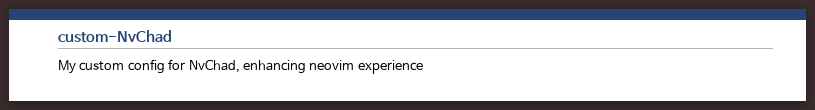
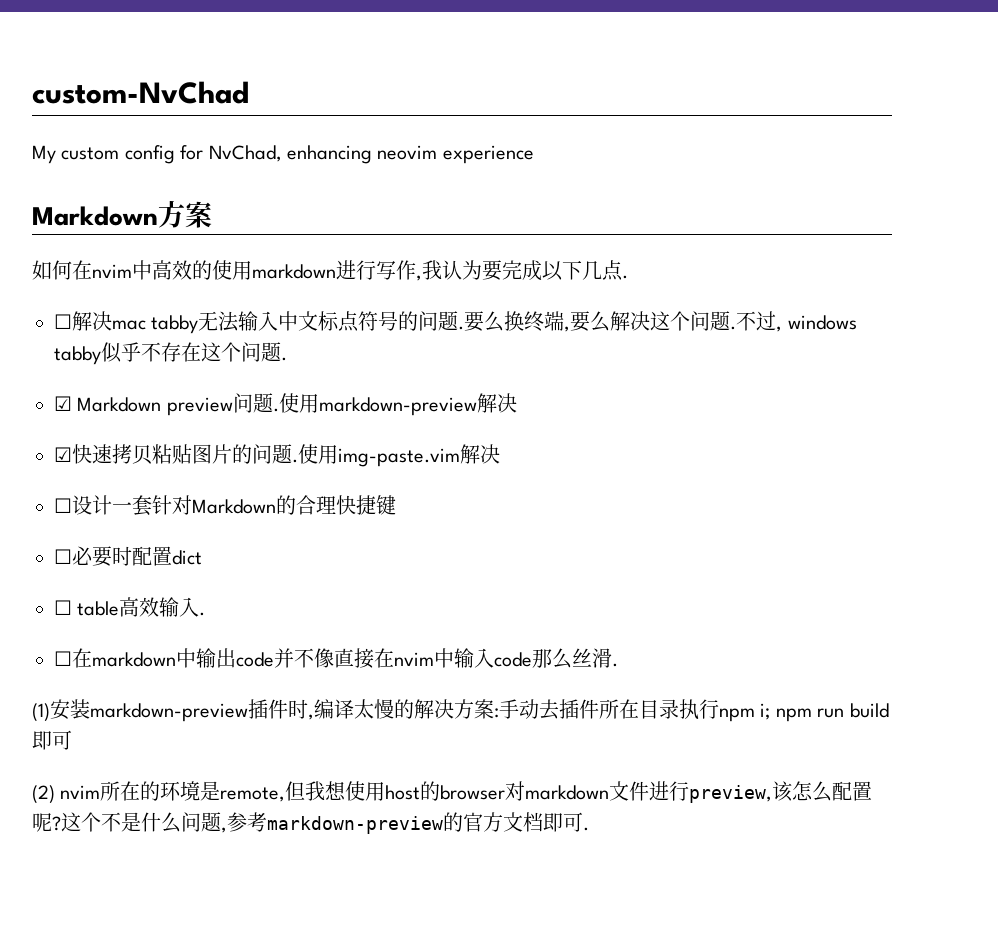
+ Markdown方案
+ 如何在nvim中高效的使用markdown进行写作,我认为要完成以下几点.
+ ☐解决mac tabby无法输入中文标点符号的问题.要么换终端,要么解决这个问题.不过, windows tabby似乎不存在这个问题.
+ ☑ Markdown preview问题.使用markdown-preview解决
+ ☑快速拷贝粘贴图片的问题.使用img-paste.vim解决
+ ☐设计一套针对Markdown的合理快捷键
+ ☐必要时配置dict
+ ☐ table高效输入.
+ ☐在markdown中输出code并不像直接在nvim中输入code那么丝滑.
+ (1)安装markdown-preview插件时,编译太慢的解决方案:手动去插件所在目录执行npm i; npm run build即可
+ (2) nvim所在的环境是remote,但我想使用host的browser对markdown文件进行preview,该怎么配置呢?这个不是什么问题,参考markdown-preview的官方文档即可.

